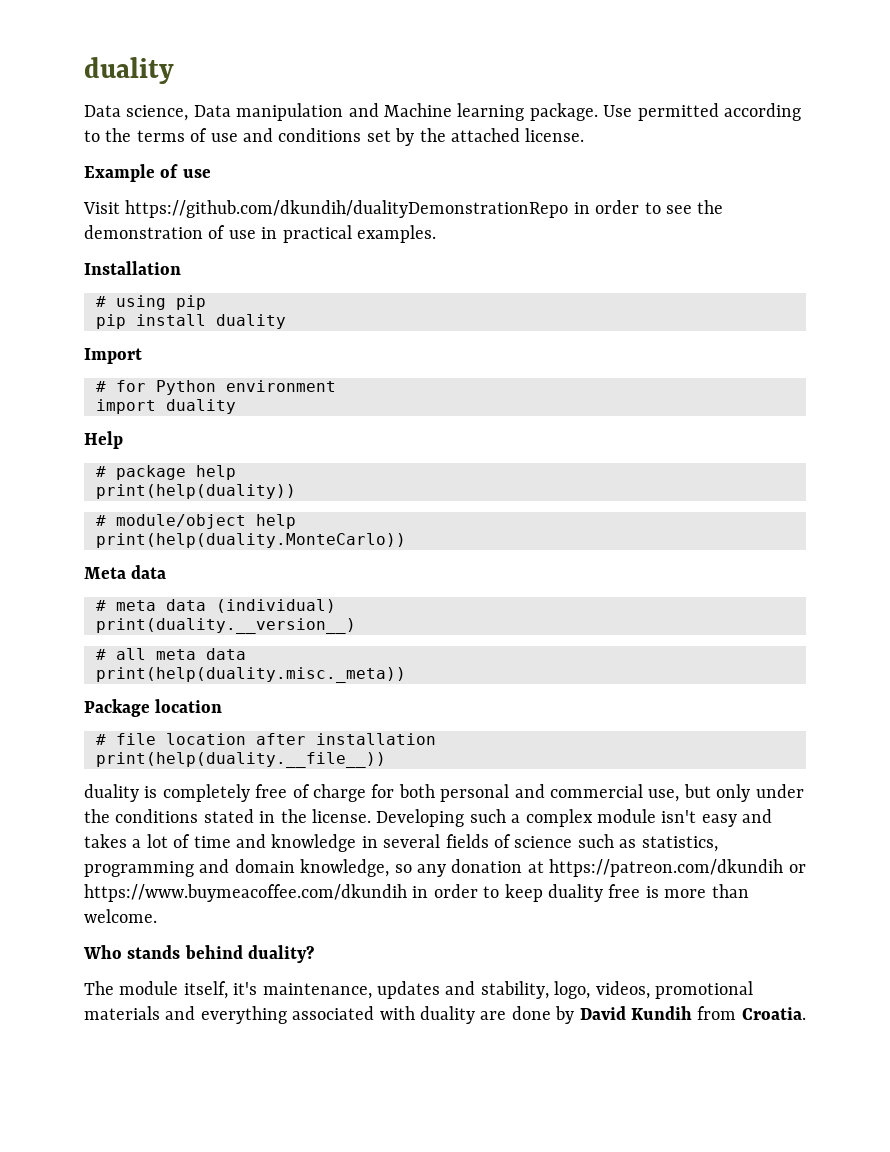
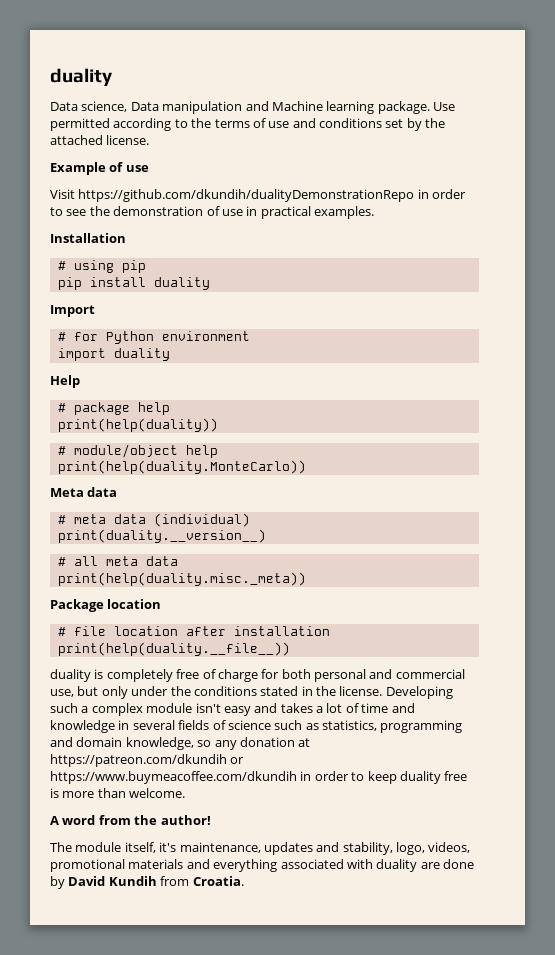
- Who stands behind duality?
+ A word from the author!

